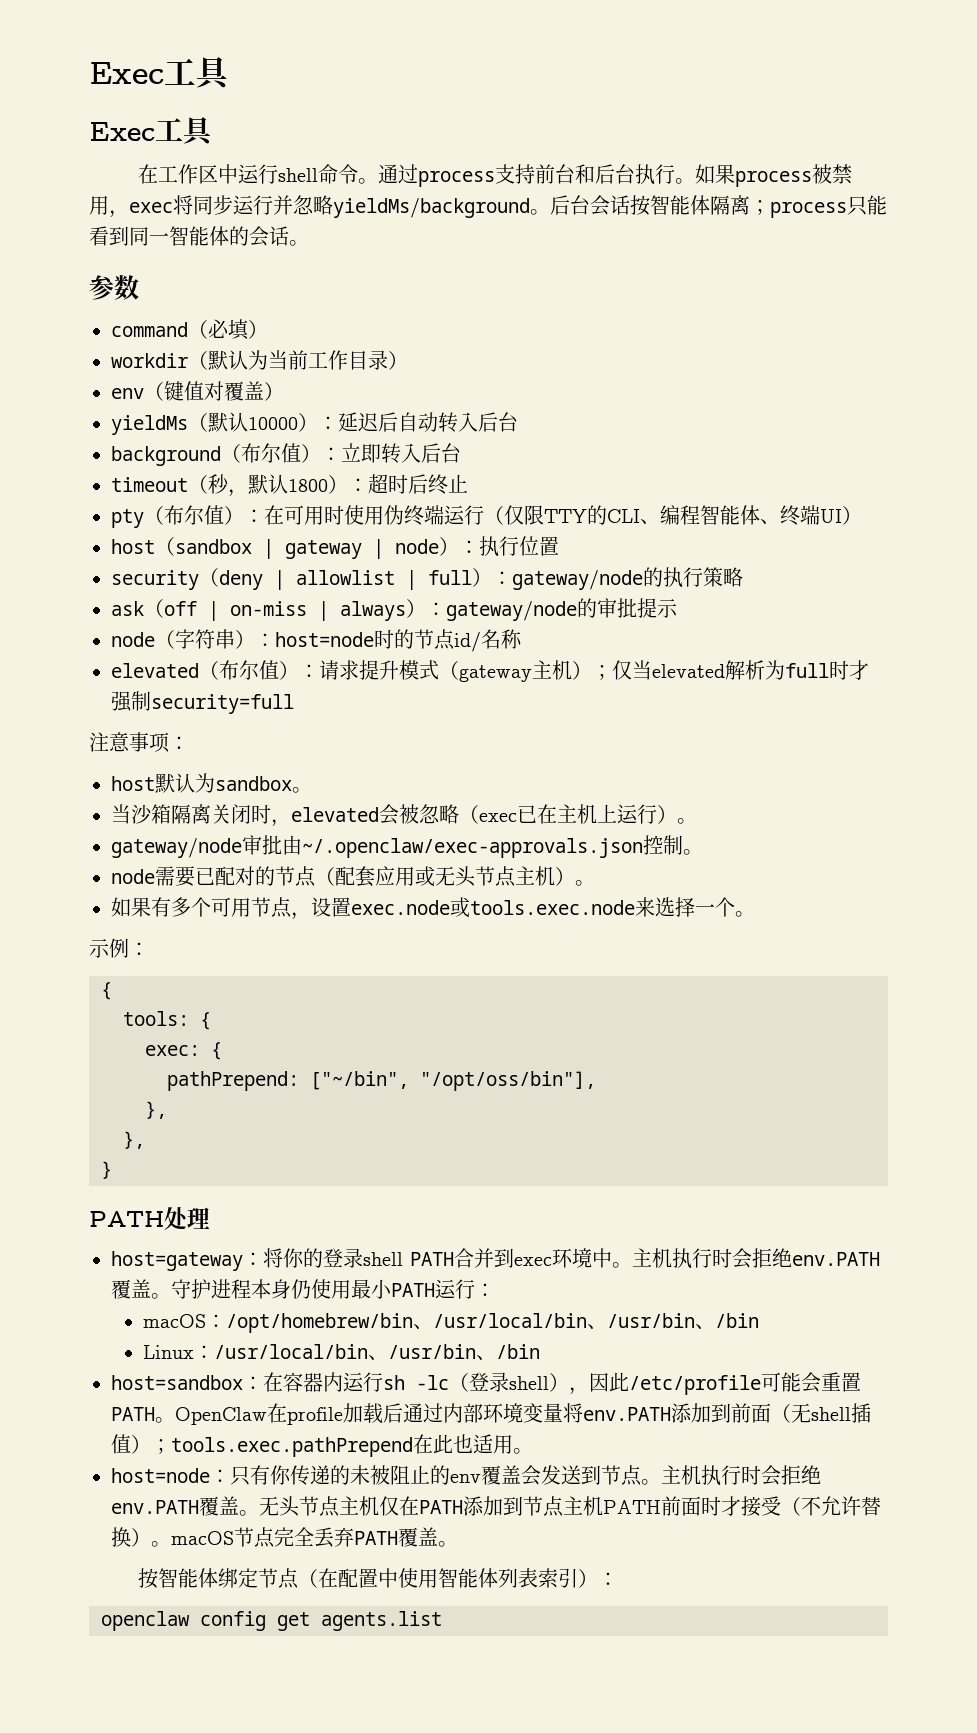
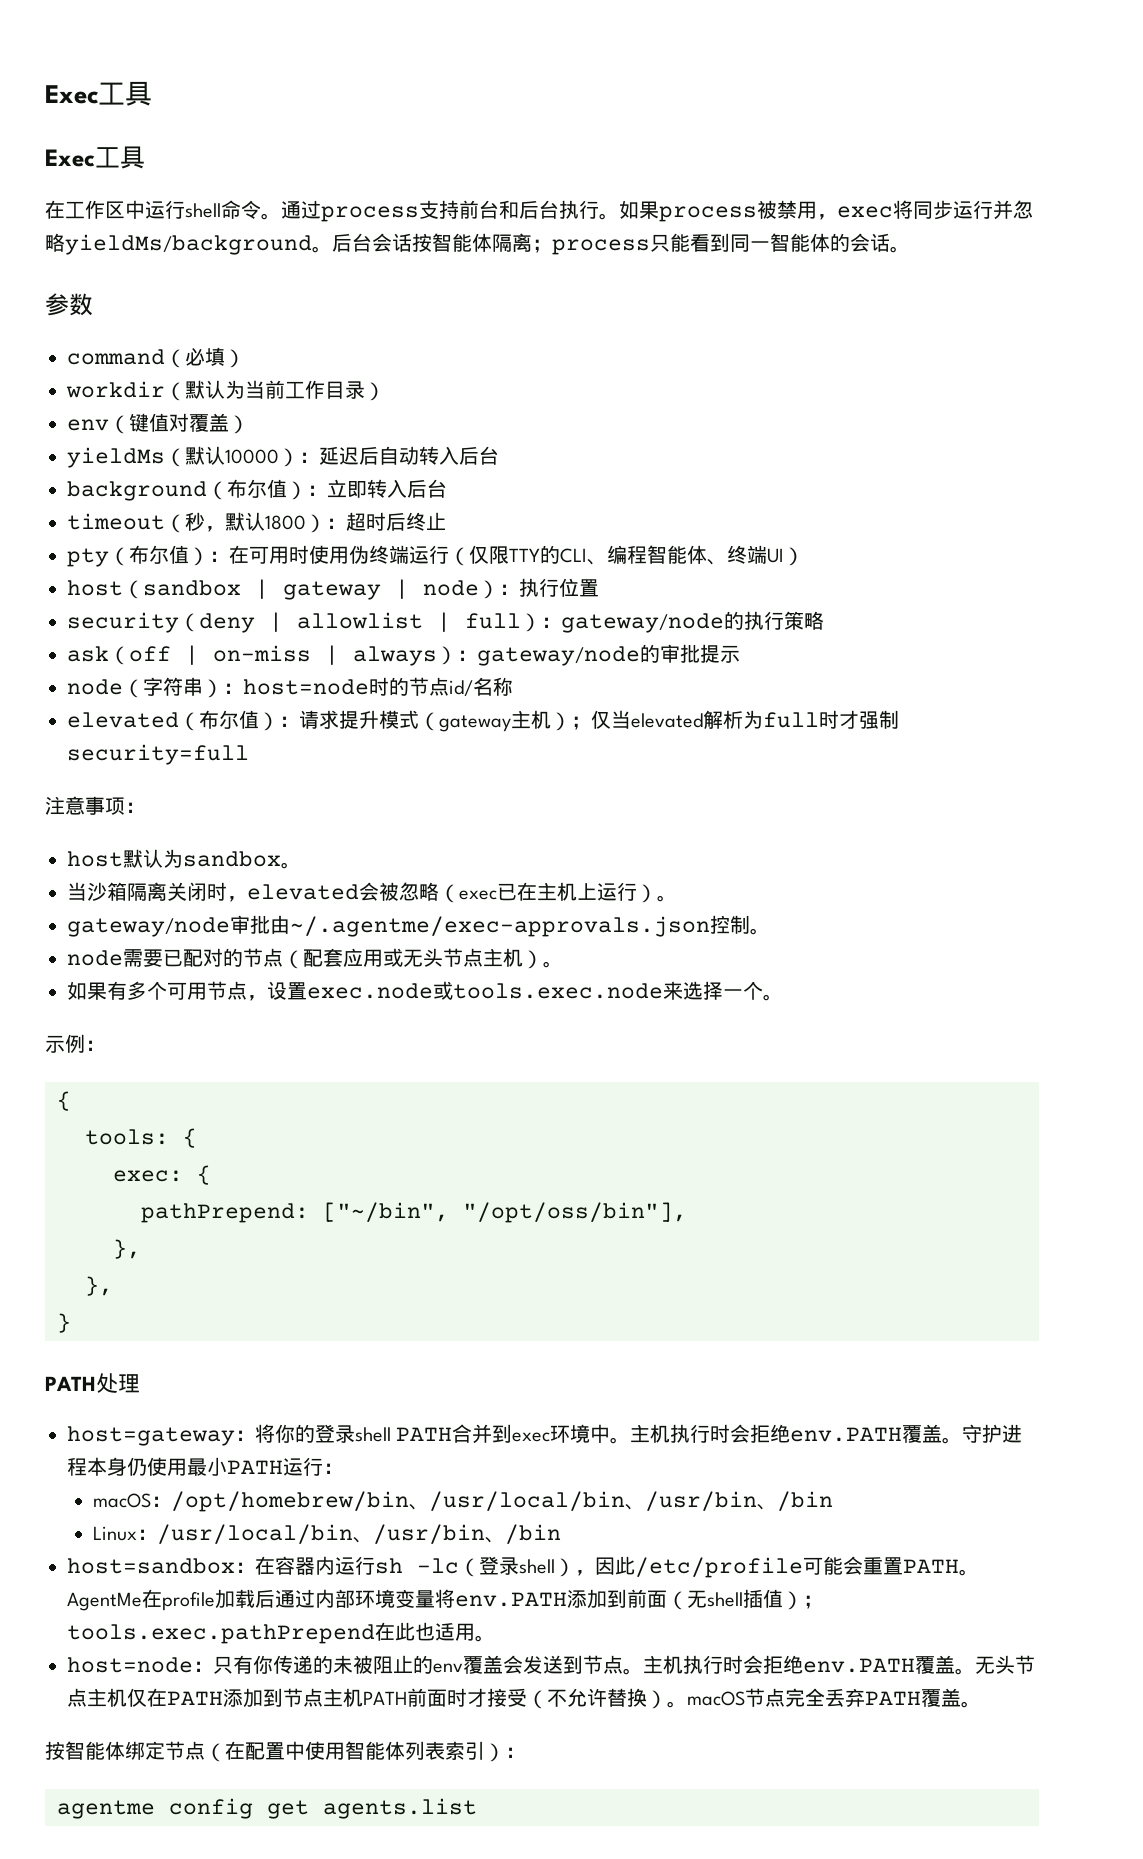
- gateway/node审批由~/.openclaw/exec-approvals.json控制。
+ gateway/node审批由~/.agentme/exec-approvals.json控制。
- OpenClaw在profile加载后通过内部环境变量将env.PATH添加到前面（无shell插值）；tools.exec.pathPrepend在此也适用。
+ AgentMe在profile加载后通过内部环境变量将env.PATH添加到前面（无shell插值）；tools.exec.pathPrepend在此也适用。
- openclaw config get agents.list
+ agentme config get agents.list

